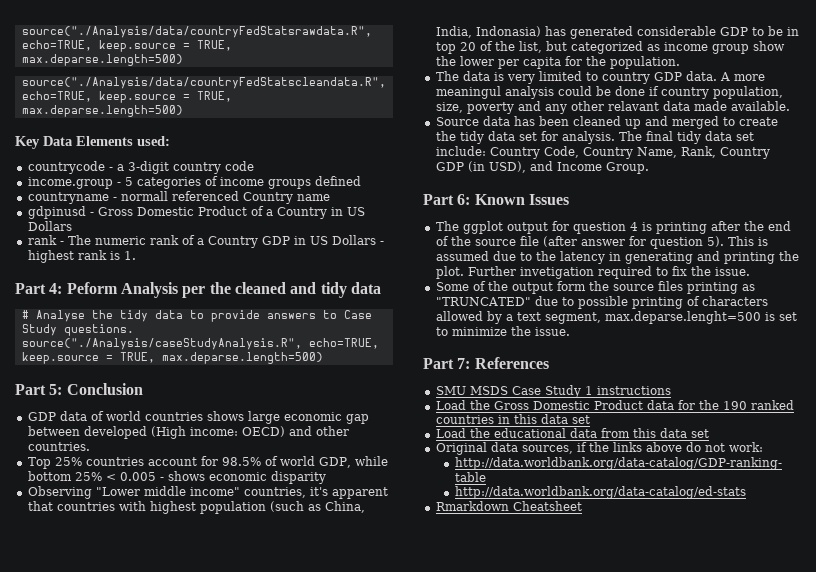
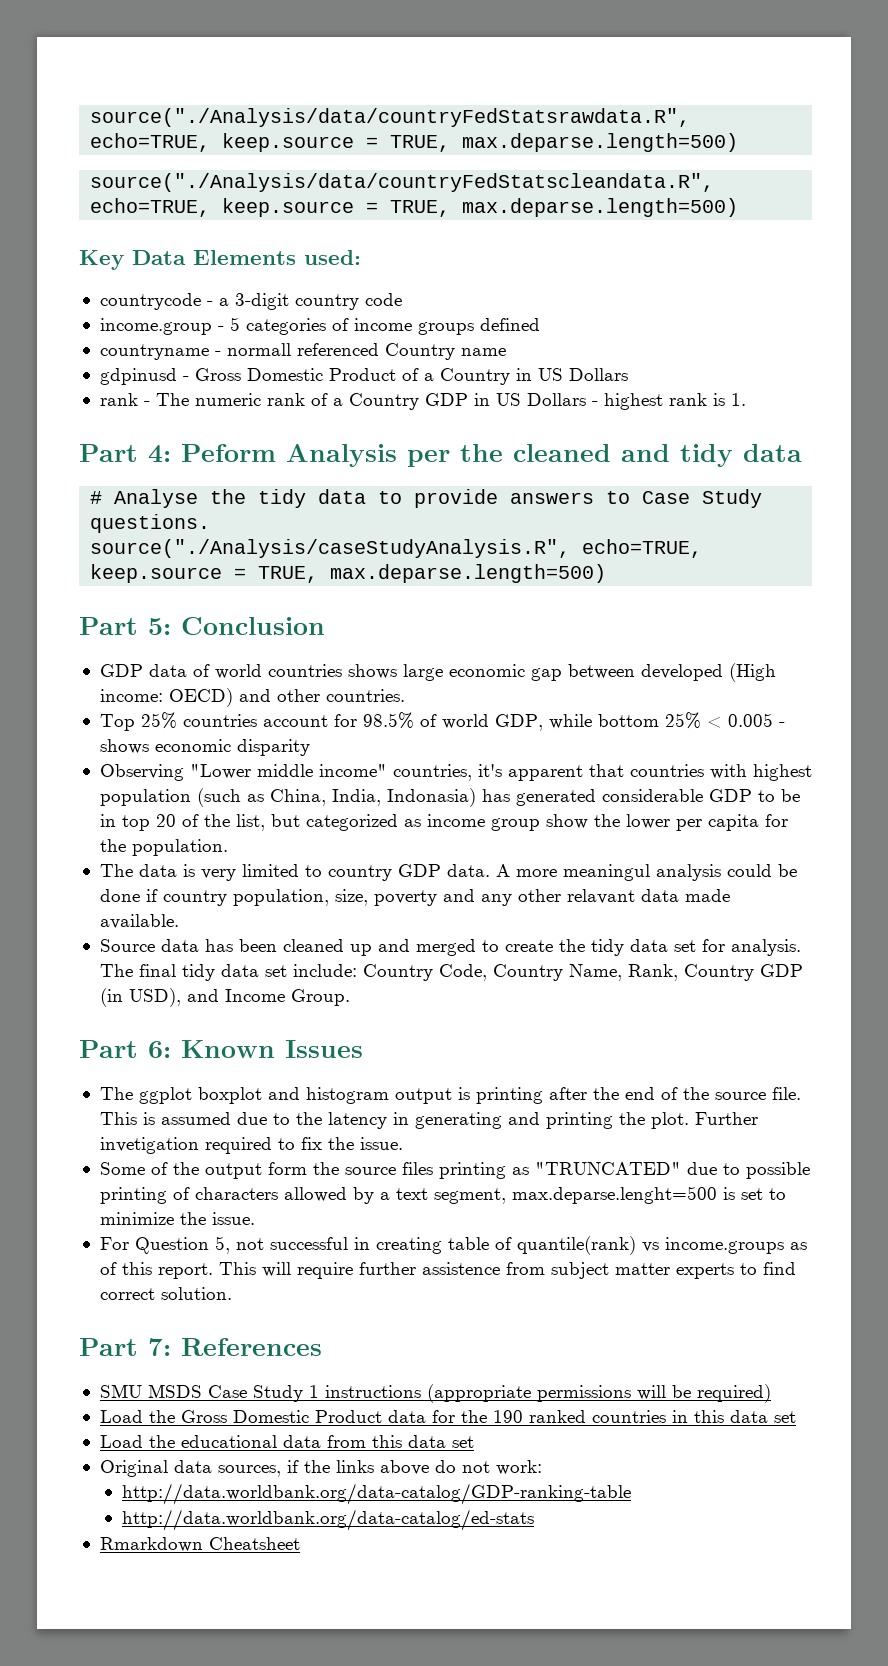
- The ggplot output for question 4 is printing after the end of the source file (after answer for question 5).
+ The ggplot boxplot and histogram output is printing after the end of the source file.
+ For Question 5, not successful in creating table of quantile(rank) vs income.groups as of this report. This will require further assistence from subject matter experts to find correct solution.
- SMU MSDS Case Study 1 instructions
+ SMU MSDS Case Study 1 instructions (appropriate permissions will be required)

